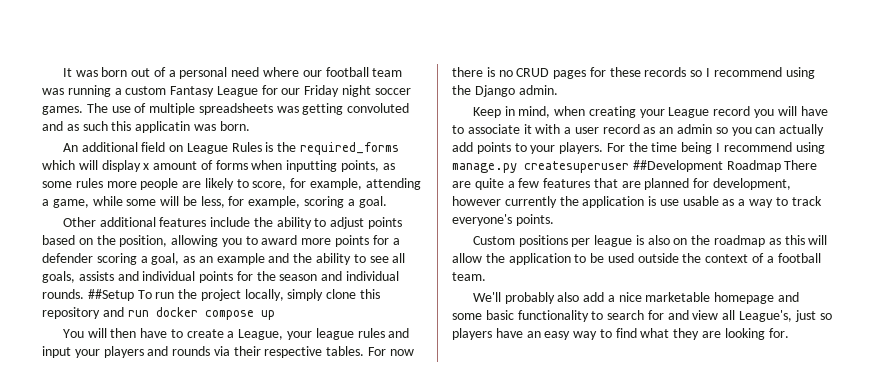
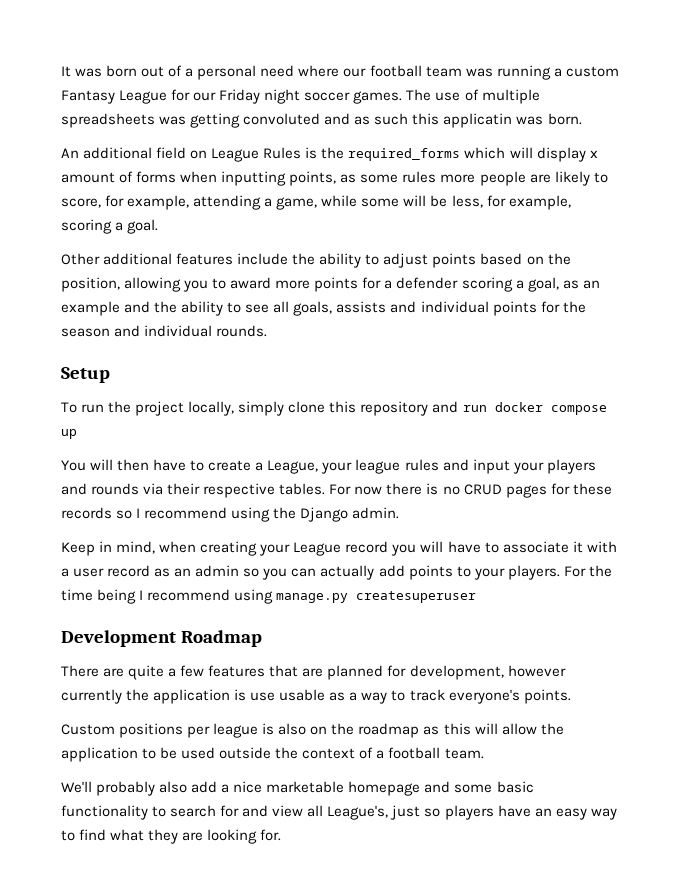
- Other additional features include the ability to adjust points based on the position, allowing you to award more points for a defender scoring a goal, as an example and the ability to see all goals, assists and individual points for the season and individual rounds. ##Setup To run the project locally, simply clone this repository and run docker compose up
+ Other additional features include the ability to adjust points based on the position, allowing you to award more points for a defender scoring a goal, as an example and the ability to see all goals, assists and individual points for the season and individual rounds.
+ Setup
+ To run the project locally, simply clone this repository and run docker compose up
- For the time being I recommend using manage.py createsuperuser ##Development Roadmap There are quite a few features that are planned for development, however currently the application is use usable as a way to track everyone's points.
+ For the time being I recommend using manage.py createsuperuser
+ Development Roadmap
+ There are quite a few features that are planned for development, however currently the application is use usable as a way to track everyone's points.

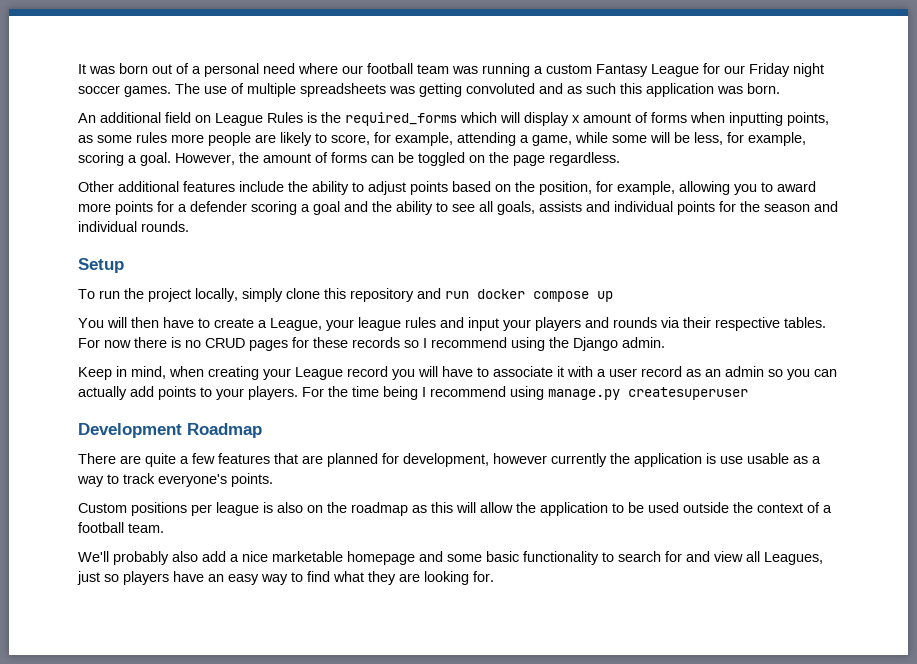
- The use of multiple spreadsheets was getting convoluted and as such this applicatin was born.
+ The use of multiple spreadsheets was getting convoluted and as such this application was born.
+ However, the amount of forms can be toggled on the page regardless.
- Other additional features include the ability to adjust points based on the position, allowing you to award more points for a defender scoring a goal, as an example and the ability to see all goals, assists and individual points for the season and individual rounds.
+ Other additional features include the ability to adjust points based on the position, for example, allowing you to award more points for a defender scoring a goal and the ability to see all goals, assists and individual points for the season and individual rounds.
- We'll probably also add a nice marketable homepage and some basic functionality to search for and view all League's, just so players have an easy way to find what they are looking for.
+ We'll probably also add a nice marketable homepage and some basic functionality to search for and view all Leagues, just so players have an easy way to find what they are looking for.

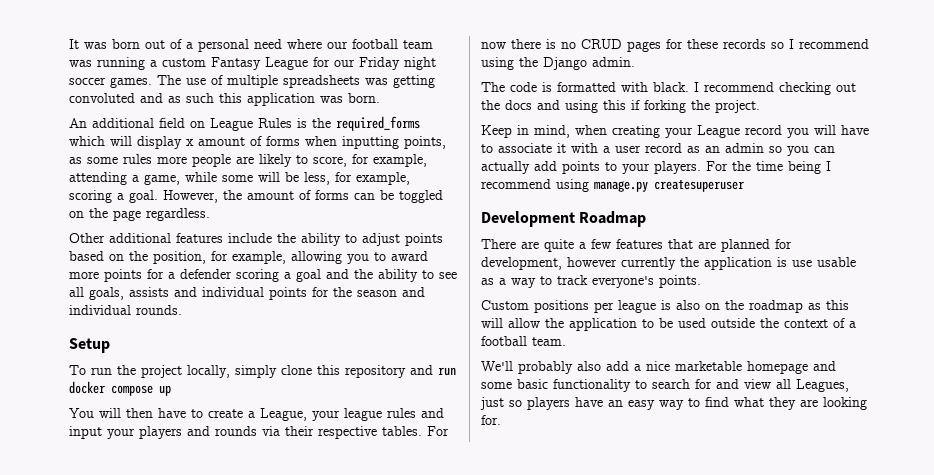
+ The code is formatted with black. I recommend checking out the docs and using this if forking the project.

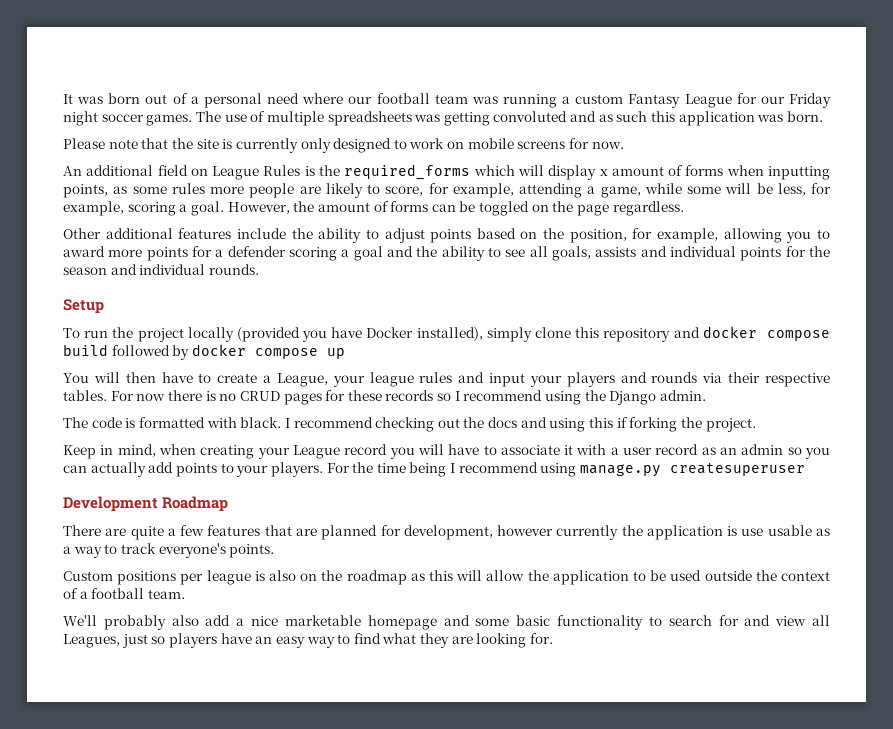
+ Please note that the site is currently only designed to work on mobile screens for now.
- To run the project locally, simply clone this repository and run docker compose up
+ To run the project locally (provided you have Docker installed), simply clone this repository and docker compose build followed by docker compose up

